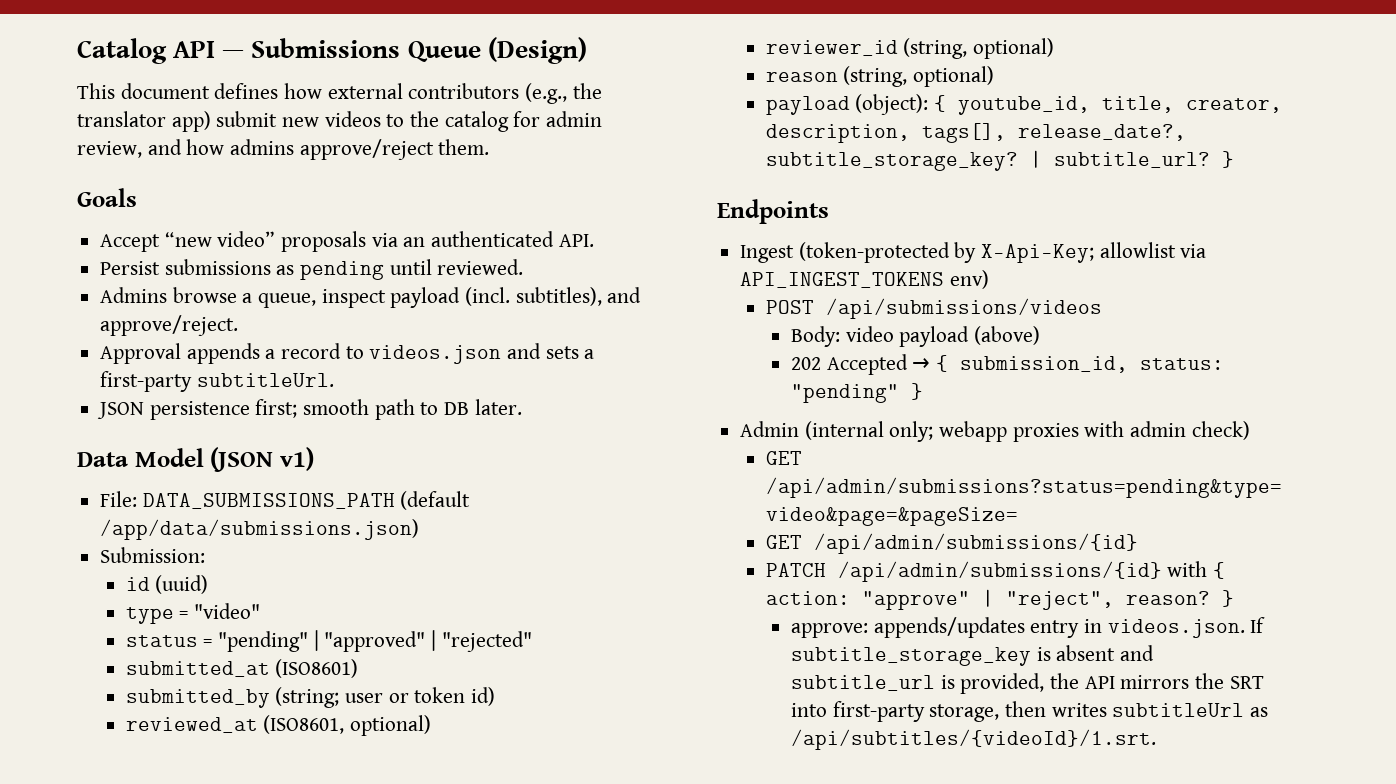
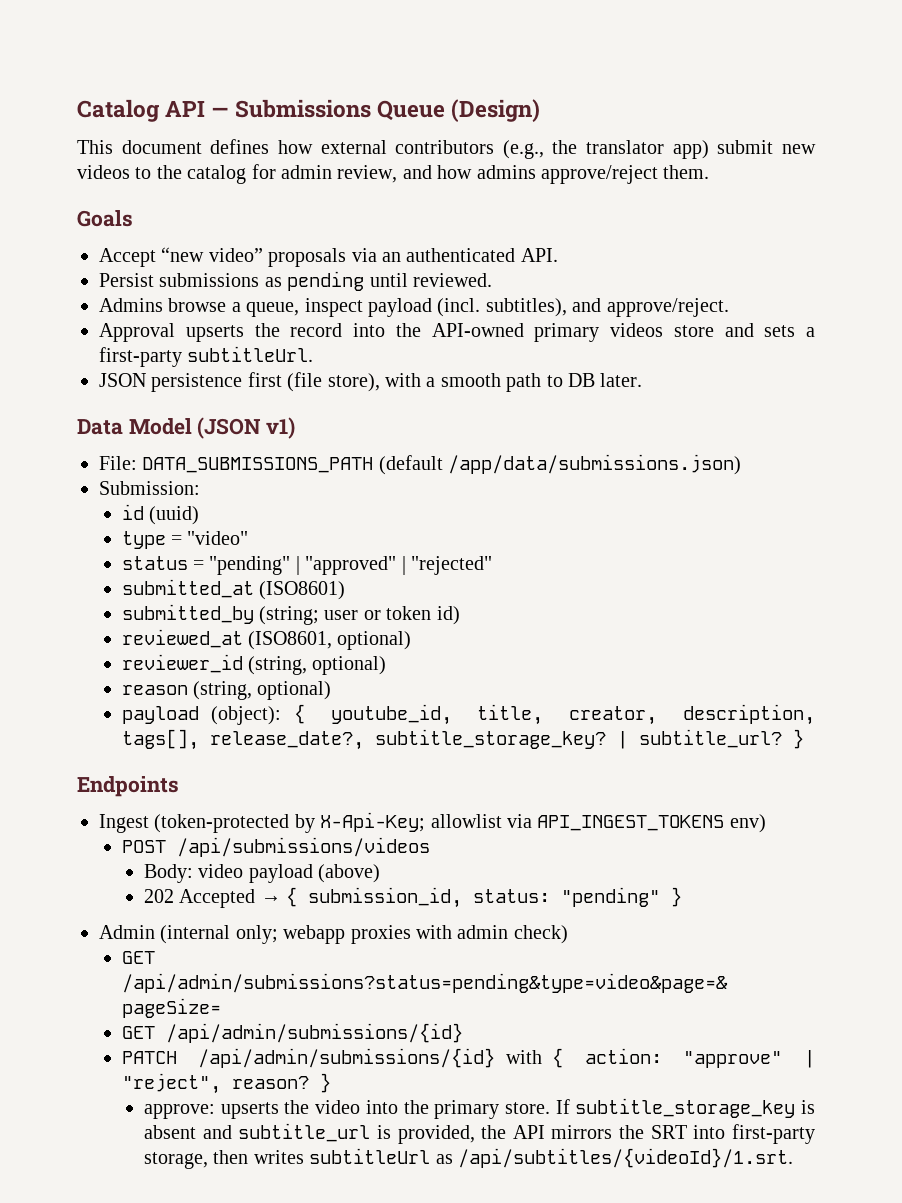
- Approval appends a record to videos.json and sets a first‑party subtitleUrl.
+ Approval upserts the record into the API‑owned primary videos store and sets a first‑party subtitleUrl.
- JSON persistence first; smooth path to DB later.
+ JSON persistence first (file store), with a smooth path to DB later.
- approve: appends/updates entry in videos.json. If subtitle_storage_key is absent and subtitle_url is provided, the API mirrors the SRT into first‑party storage, then writes subtitleUrl as /api/subtitles/{videoId}/1.srt.
+ approve: upserts the video into the primary store. If subtitle_storage_key is absent and subtitle_url is provided, the API mirrors the SRT into first‑party storage, then writes subtitleUrl as /api/subtitles/{videoId}/1.srt.

